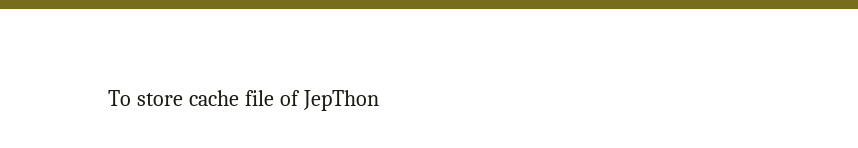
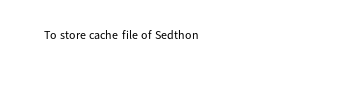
- To store cache file of JepThon
+ To store cache file of Sedthon

